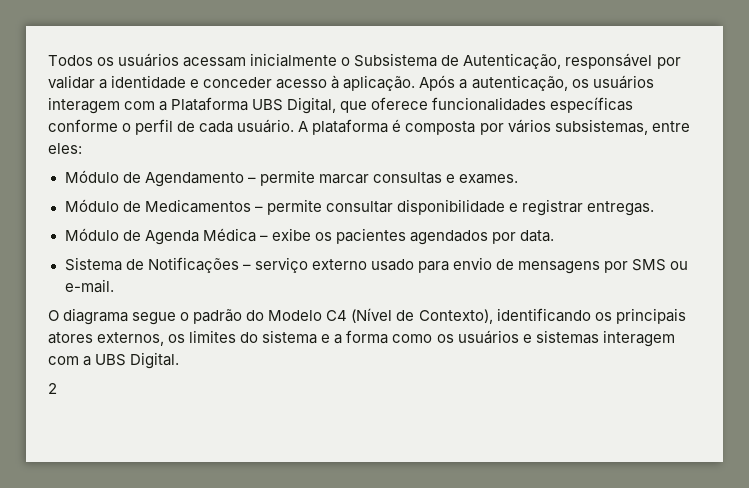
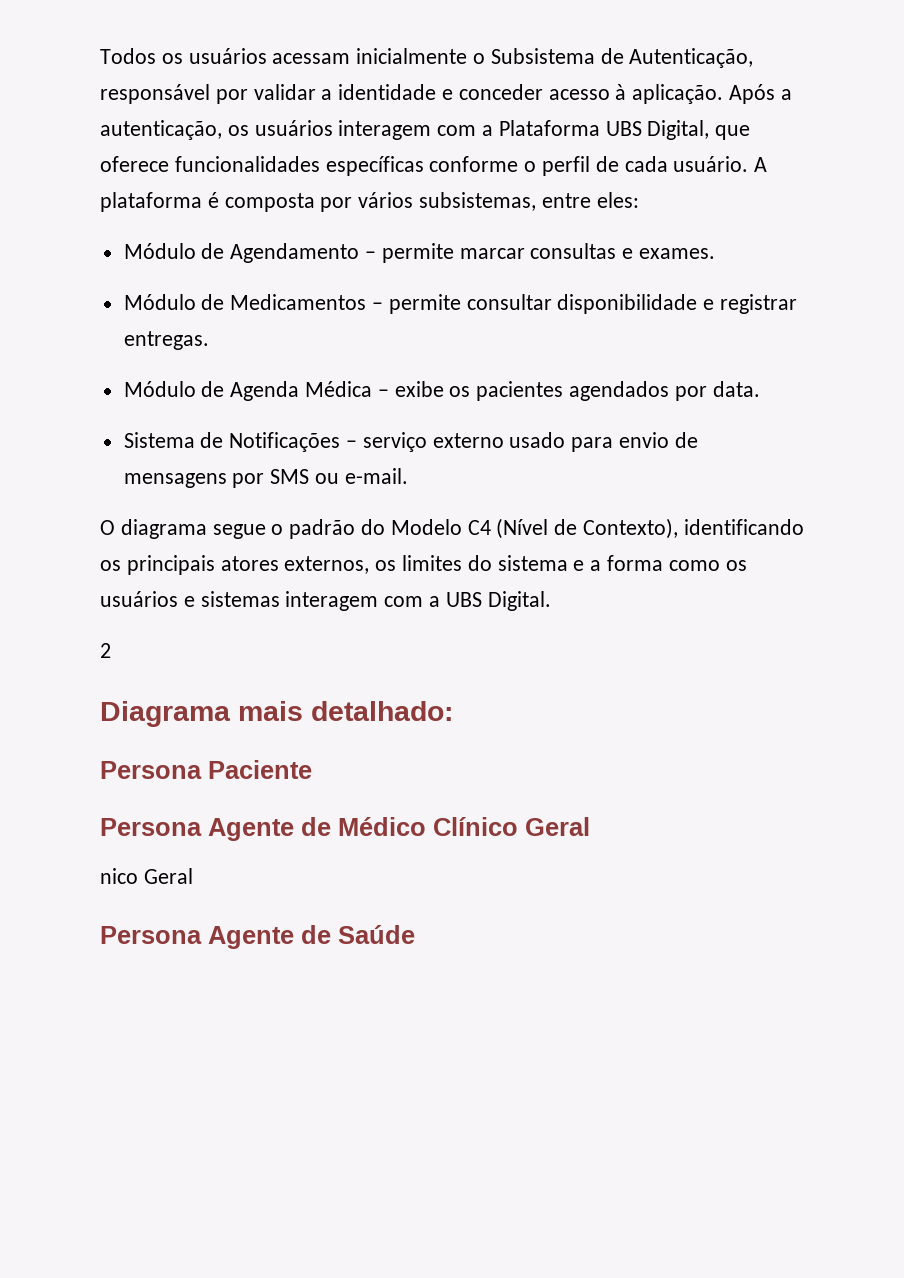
+ Diagrama mais detalhado:
+ Persona Paciente
+ Persona Agente de Médico Clínico Geral
+ nico Geral
+ Persona Agente de Saúde

